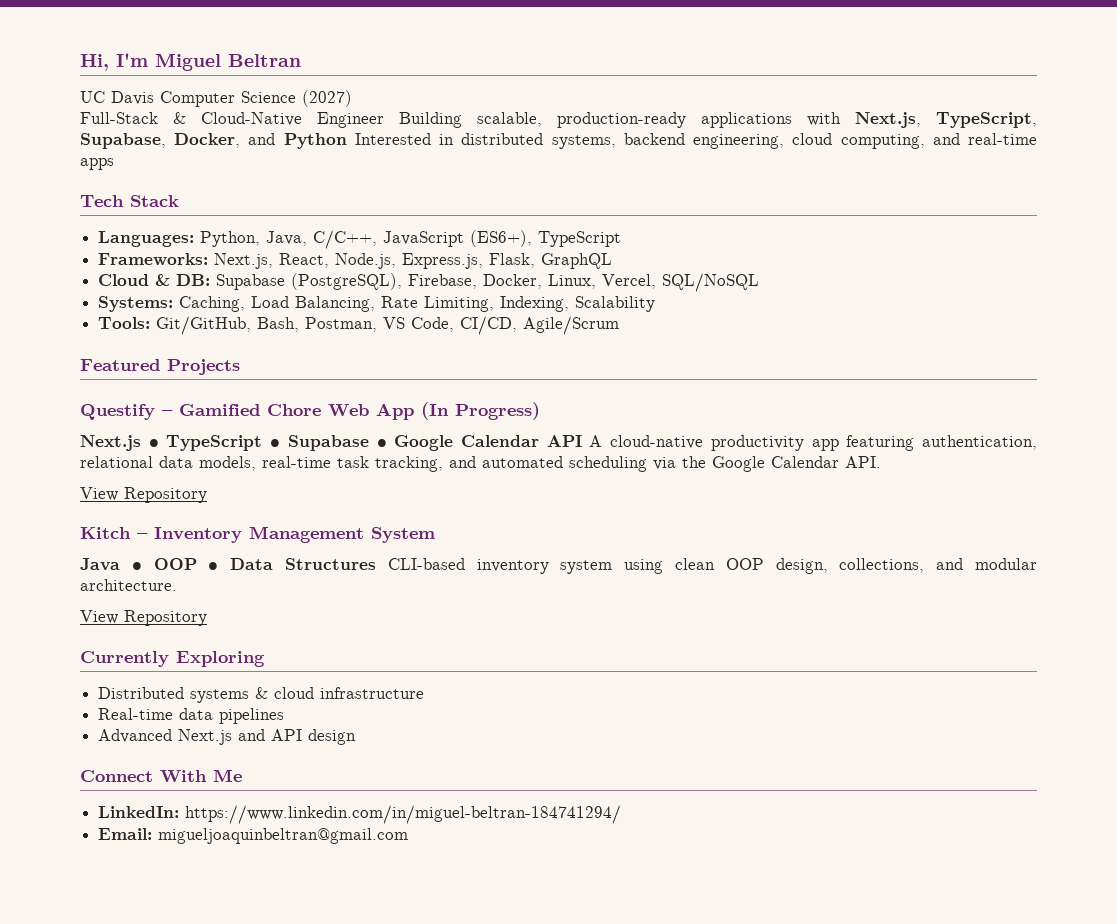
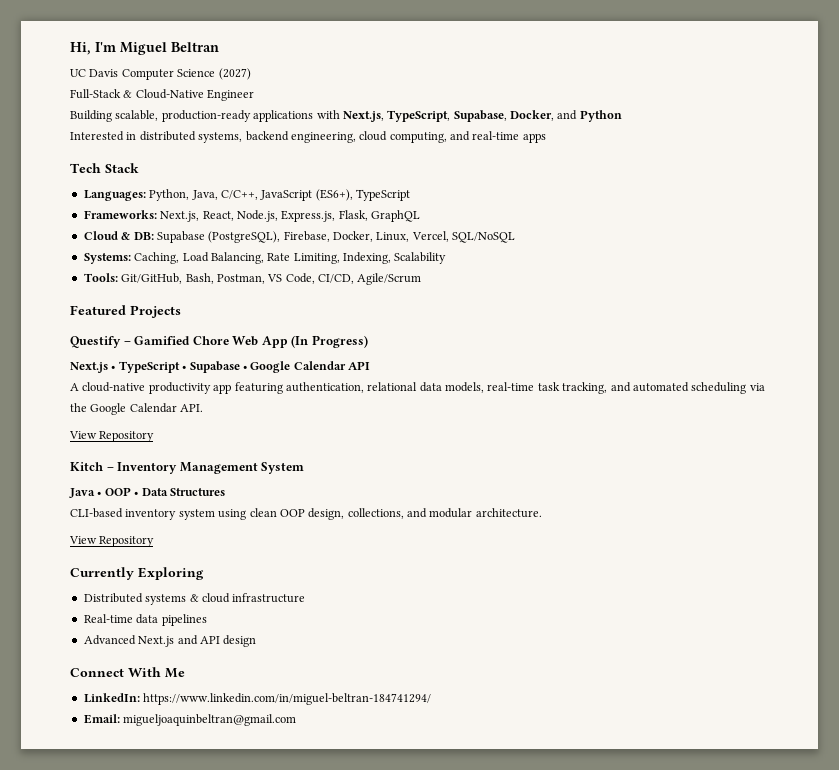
- Full-Stack & Cloud-Native Engineer Building scalable, production-ready applications with Next.js, TypeScript, Supabase, Docker, and Python Interested in distributed systems, backend engineering, cloud computing, and real-time apps
+ Full-Stack & Cloud-Native Engineer
+ Building scalable, production-ready applications with Next.js, TypeScript, Supabase, Docker, and Python
+ Interested in distributed systems, backend engineering, cloud computing, and real-time apps
- Next.js • TypeScript • Supabase • Google Calendar API A cloud-native productivity app featuring authentication, relational data models, real-time task tracking, and automated scheduling via the Google Calendar API.
+ Next.js • TypeScript • Supabase • Google Calendar API
+ A cloud-native productivity app featuring authentication, relational data models, real-time task tracking, and automated scheduling via the Google Calendar API.
- Java • OOP • Data Structures CLI-based inventory system using clean OOP design, collections, and modular architecture.
+ Java • OOP • Data Structures
+ CLI-based inventory system using clean OOP design, collections, and modular architecture.

